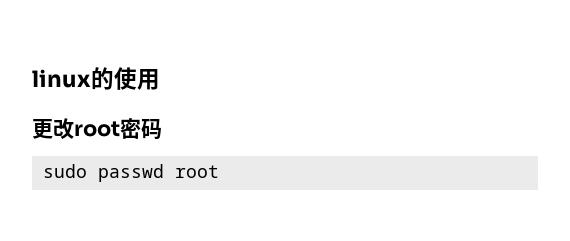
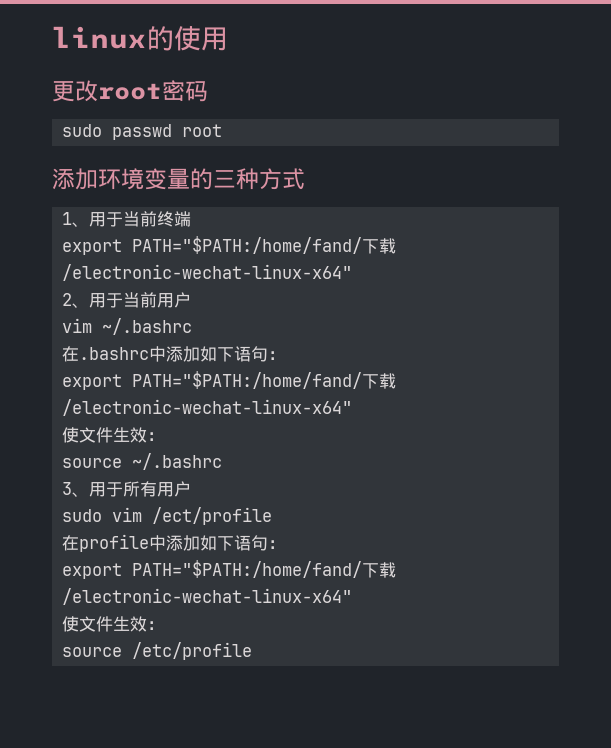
+ 添加环境变量的三种方式
+ 1、用于当前终端
+ export PATH="$PATH:/home/fand/下载/electronic-wechat-linux-x64"
+ 2、用于当前用户
+ vim ~/.bashrc
+ 在.bashrc中添加如下语句：
+ export PATH="$PATH:/home/fand/下载/electronic-wechat-linux-x64"
+ 使文件生效：
+ source ~/.bashrc
+ 3、用于所有用户
+ sudo vim /ect/profile
+ 在profile中添加如下语句：
+ export PATH="$PATH:/home/fand/下载/electronic-wechat-linux-x64"
+ 使文件生效：
+ source /etc/profile

